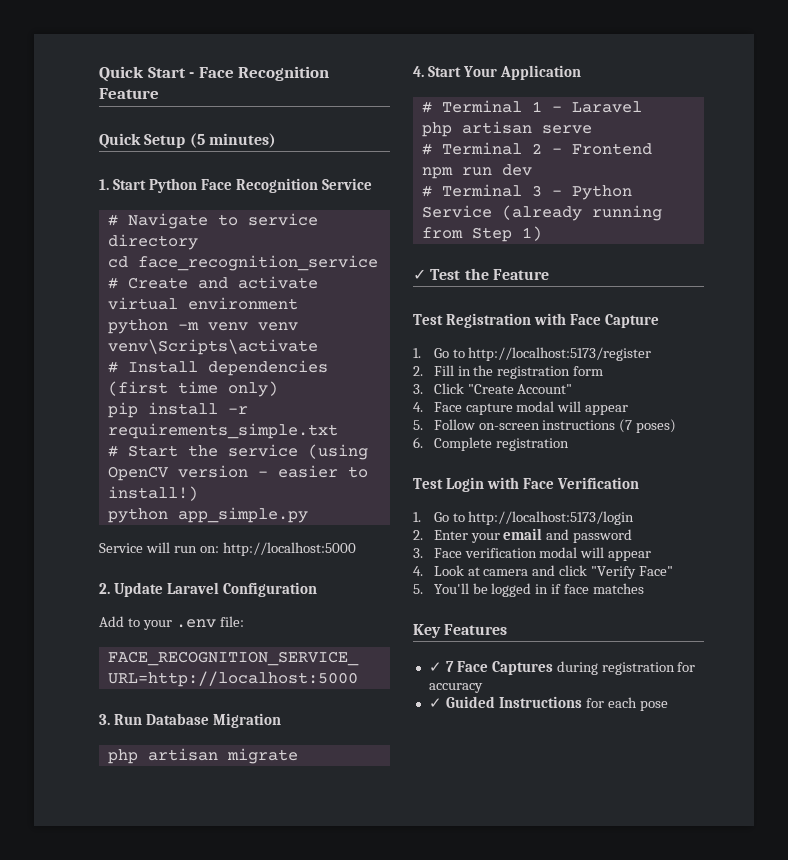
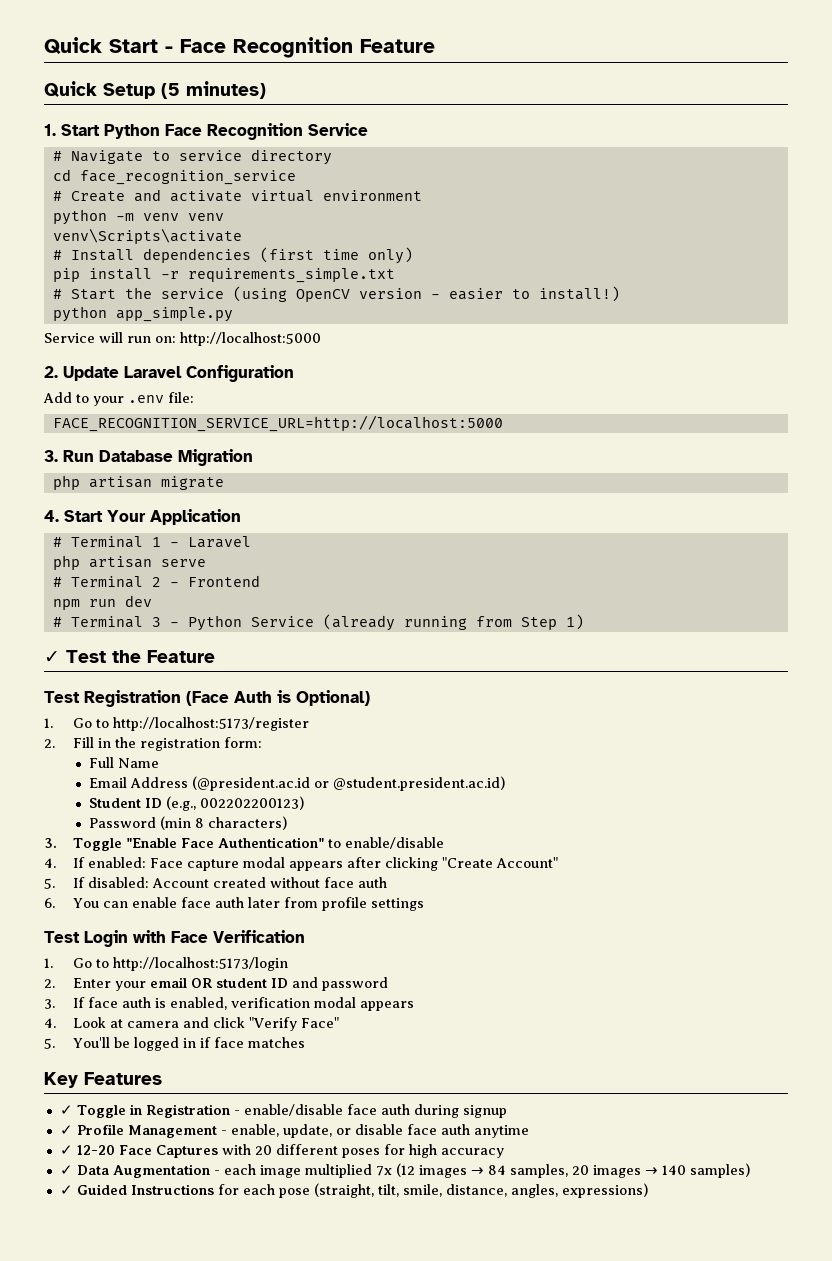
- Test Registration with Face Capture
+ Test Registration (Face Auth is Optional)
- 2. Fill in the registration form
- 3. Click "Create Account"
- 4. Face capture modal will appear
- 5. Follow on-screen instructions (7 poses)
- 6. Complete registration
+ 2. Fill in the registration form:
+ Full Name
+ Email Address (@president.ac.id or @student.president.ac.id)
+ Student ID (e.g., 002202200123)
+ Password (min 8 characters)
+ 3. Toggle "Enable Face Authentication" to enable/disable
+ 4. If enabled: Face capture modal appears after clicking "Create Account"
+ 5. If disabled: Account created without face auth
+ 6. You can enable face auth later from profile settings
- 2. Enter your email and password
+ 2. Enter your email OR student ID and password
- 3. Face verification modal will appear
+ 3. If face auth is enabled, verification modal appears
- ✓ 7 Face Captures during registration for accuracy
+ ✓ Toggle in Registration - enable/disable face auth during signup
+ ✓ Profile Management - enable, update, or disable face auth anytime
+ ✓ 12-20 Face Captures with 20 different poses for high accuracy
+ ✓ Data Augmentation - each image multiplied 7x (12 images → 84 samples, 20 images → 140 samples)
- ✓ Guided Instructions for each pose
+ ✓ Guided Instructions for each pose (straight, tilt, smile, distance, angles, expressions)

